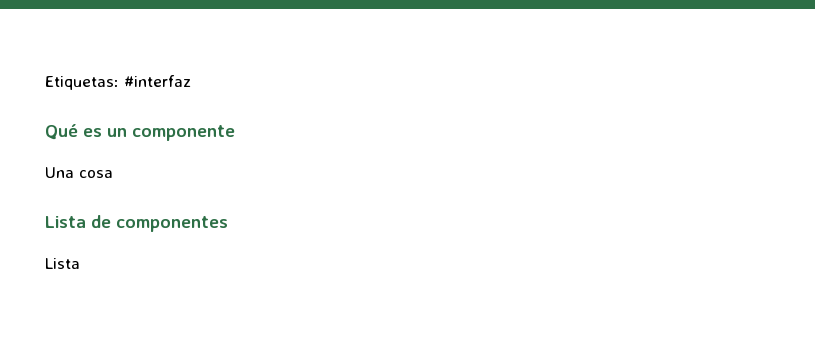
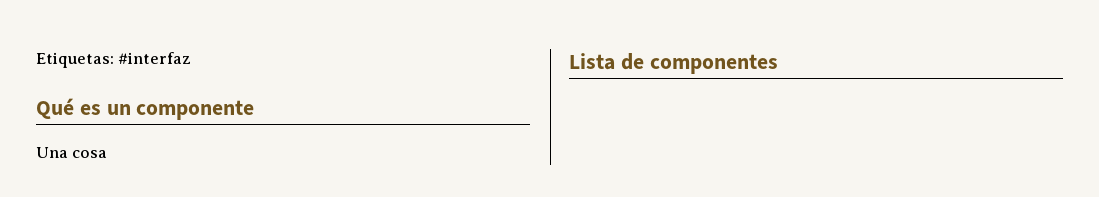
  Lista de componentes
- Lista

